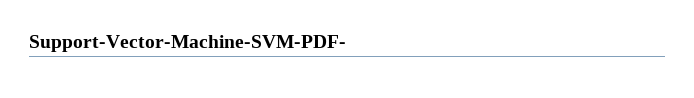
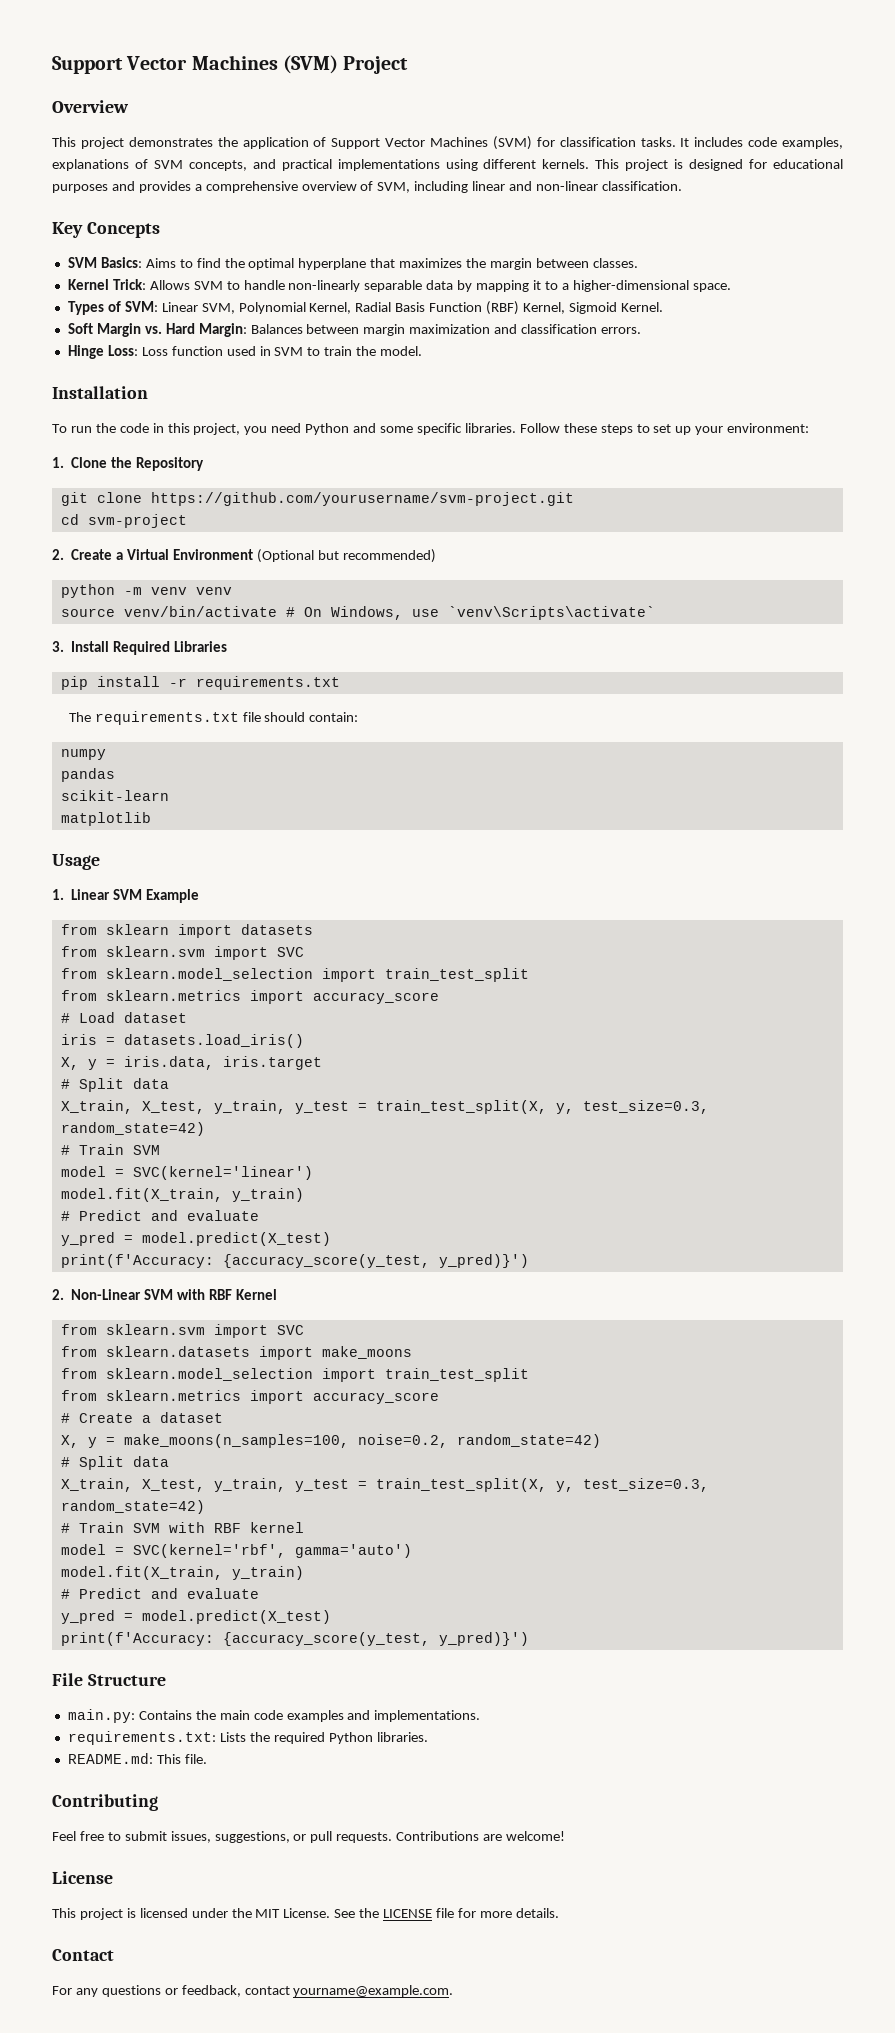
- Support-Vector-Machine-SVM-PDF-
+ Support Vector Machines (SVM) Project
+ Overview
+ This project demonstrates the application of Support Vector Machines (SVM) for classification tasks. It includes code examples, explanations of SVM concepts, and practical implementations using different kernels. This project is designed for educational purposes and provides a comprehensive overview of SVM, including linear and non-linear classification.
+ Key Concepts
+ SVM Basics: Aims to find the optimal hyperplane that maximizes the margin between classes.
+ Kernel Trick: Allows SVM to handle non-linearly separable data by mapping it to a higher-dimensional space.
+ Types of SVM: Linear SVM, Polynomial Kernel, Radial Basis Function (RBF) Kernel, Sigmoid Kernel.
+ Soft Margin vs. Hard Margin: Balances between margin maximization and classification errors.
+ Hinge Loss: Loss function used in SVM to train the model.
+ Installation
+ To run the code in this project, you need Python and some specific libraries. Follow these steps to set up your environment:
+ 1. Clone the Repository
+ git clone https://github.com/yourusername/svm-project.git
+ cd svm-project
+ 2. Create a Virtual Environment (Optional but recommended)
+ python -m venv venv
+ source venv/bin/activate # On Windows, use `venv\Scripts\activate`
+ 3. Install Required Libraries
+ pip install -r requirements.txt
+ The requirements.txt file should contain:
+ numpy
+ pandas
+ scikit-learn
+ matplotlib
+ Usage
+ 1. Linear SVM Example
+ from sklearn import datasets
+ from sklearn.svm import SVC
+ from sklearn.model_selection import train_test_split
+ from sklearn.metrics import accuracy_score
+ # Load dataset
+ iris = datasets.load_iris()
+ X, y = iris.data, iris.target
+ # Split data
+ X_train, X_test, y_train, y_test = train_test_split(X, y, test_size=0.3, random_state=42)
+ # Train SVM
+ model = SVC(kernel='linear')
+ model.fit(X_train, y_train)
+ # Predict and evaluate
+ y_pred = model.predict(X_test)
+ print(f'Accuracy: {accuracy_score(y_test, y_pred)}')
+ 2. Non-Linear SVM with RBF Kernel
+ from sklearn.svm import SVC
+ from sklearn.datasets import make_moons
+ from sklearn.model_selection import train_test_split
+ from sklearn.metrics import accuracy_score
+ # Create a dataset
+ X, y = make_moons(n_samples=100, noise=0.2, random_state=42)
+ # Split data
+ X_train, X_test, y_train, y_test = train_test_split(X, y, test_size=0.3, random_state=42)
+ # Train SVM with RBF kernel
+ model = SVC(kernel='rbf', gamma='auto')
+ model.fit(X_train, y_train)
+ # Predict and evaluate
+ y_pred = model.predict(X_test)
+ print(f'Accuracy: {accuracy_score(y_test, y_pred)}')
+ File Structure
+ main.py: Contains the main code examples and implementations.
+ requirements.txt: Lists the required Python libraries.
+ README.md: This file.
+ Contributing
+ Feel free to submit issues, suggestions, or pull requests. Contributions are welcome!
+ License
+ This project is licensed under the MIT License. See the LICENSE file for more details.
+ Contact
+ For any questions or feedback, contact yourname@example.com.

